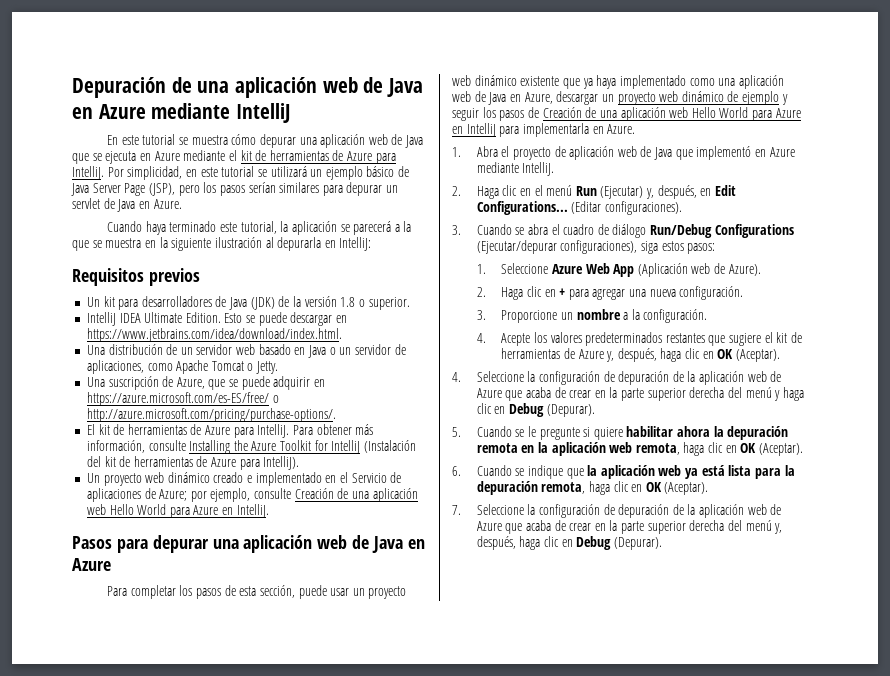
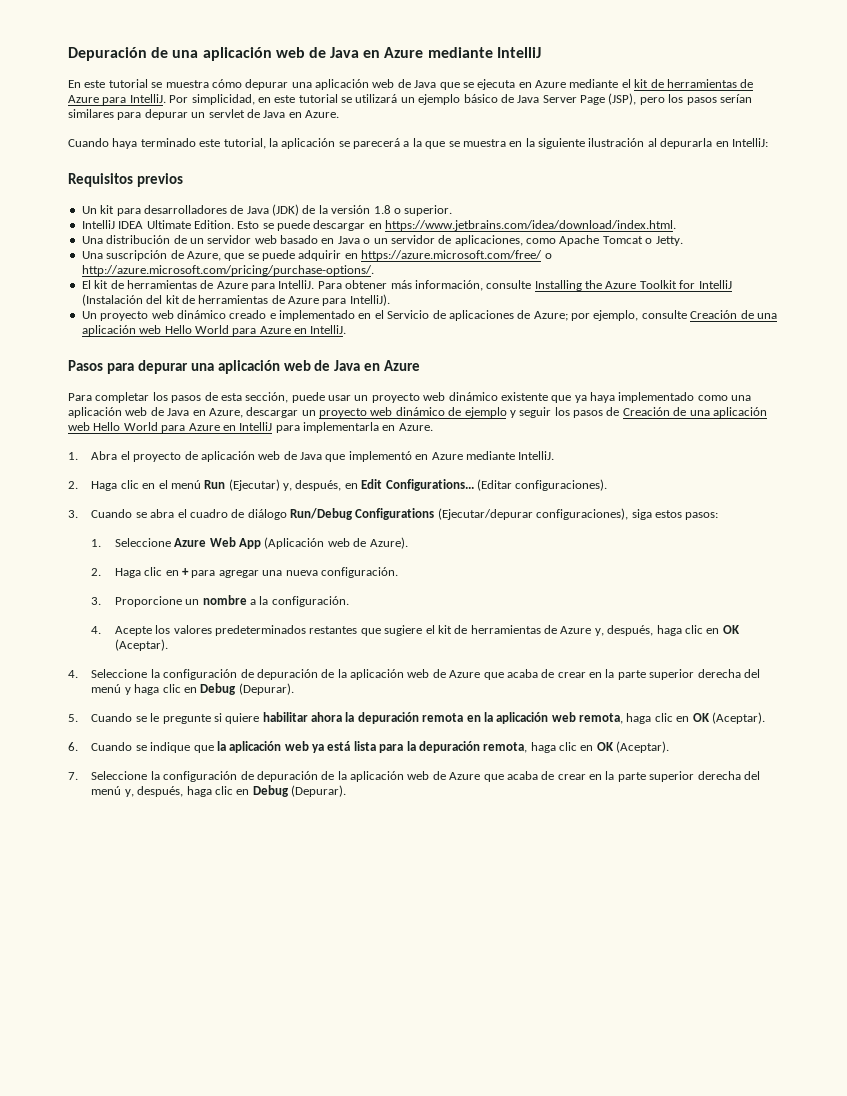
- Una suscripción de Azure, que se puede adquirir en https://azure.microsoft.com/es-ES/free/ o http://azure.microsoft.com/pricing/purchase-options/.
+ Una suscripción de Azure, que se puede adquirir en https://azure.microsoft.com/free/ o http://azure.microsoft.com/pricing/purchase-options/.

